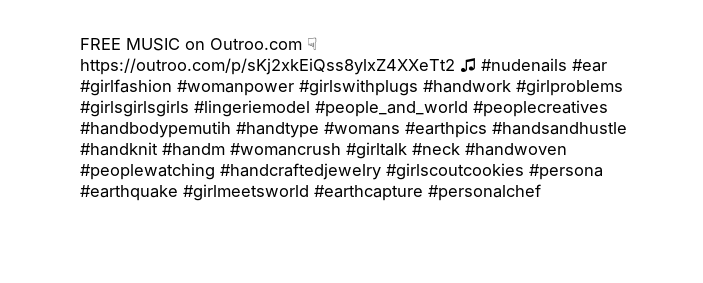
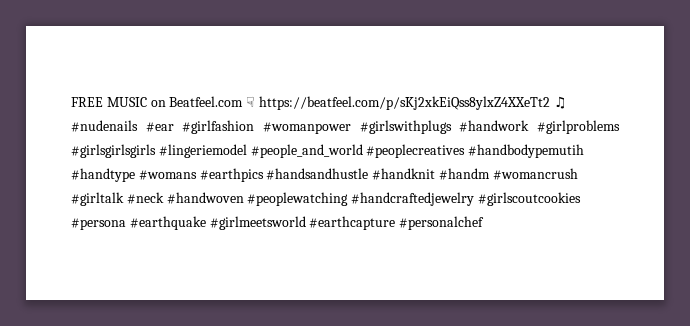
- FREE MUSIC on Outroo.com ☟ https://outroo.com/p/sKj2xkEiQss8ylxZ4XXeTt2 ♫ #nudenails #ear #girlfashion #womanpower #girlswithplugs #handwork #girlproblems #girlsgirlsgirls #lingeriemodel #people_and_world #peoplecreatives #handbodypemutih #handtype #womans #earthpics #handsandhustle #handknit #handm #womancrush #girltalk #neck #handwoven #peoplewatching #handcraftedjewelry #girlscoutcookies #persona #earthquake #girlmeetsworld #earthcapture #personalchef
+ FREE MUSIC on Beatfeel.com ☟ https://beatfeel.com/p/sKj2xkEiQss8ylxZ4XXeTt2 ♫ #nudenails #ear #girlfashion #womanpower #girlswithplugs #handwork #girlproblems #girlsgirlsgirls #lingeriemodel #people_and_world #peoplecreatives #handbodypemutih #handtype #womans #earthpics #handsandhustle #handknit #handm #womancrush #girltalk #neck #handwoven #peoplewatching #handcraftedjewelry #girlscoutcookies #persona #earthquake #girlmeetsworld #earthcapture #personalchef

